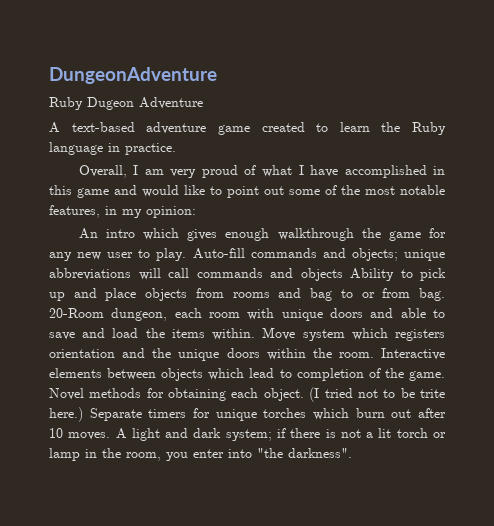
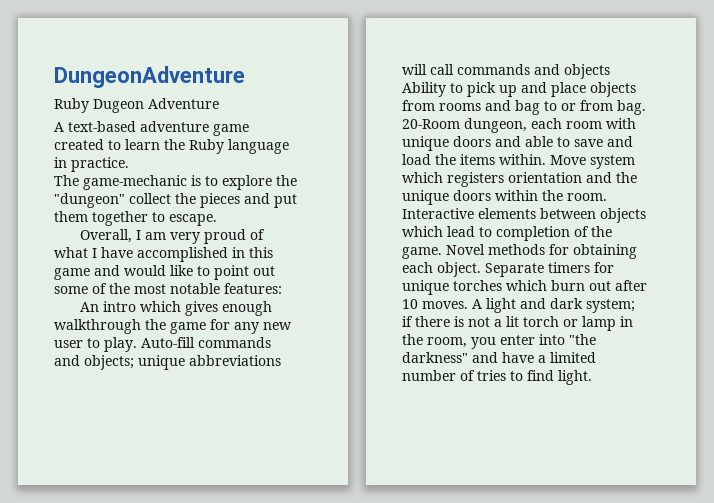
+ The game-mechanic is to explore the "dungeon" collect the pieces and put them together to escape.
- Overall, I am very proud of what I have accomplished in this game and would like to point out some of the most notable features, in my opinion:
+ Overall, I am very proud of what I have accomplished in this game and would like to point out some of the most notable features:
- (I tried not to be trite here.)
- A light and dark system; if there is not a lit torch or lamp in the room, you enter into "the darkness".
+ A light and dark system; if there is not a lit torch or lamp in the room, you enter into "the darkness" and have a limited number of tries to find light.

